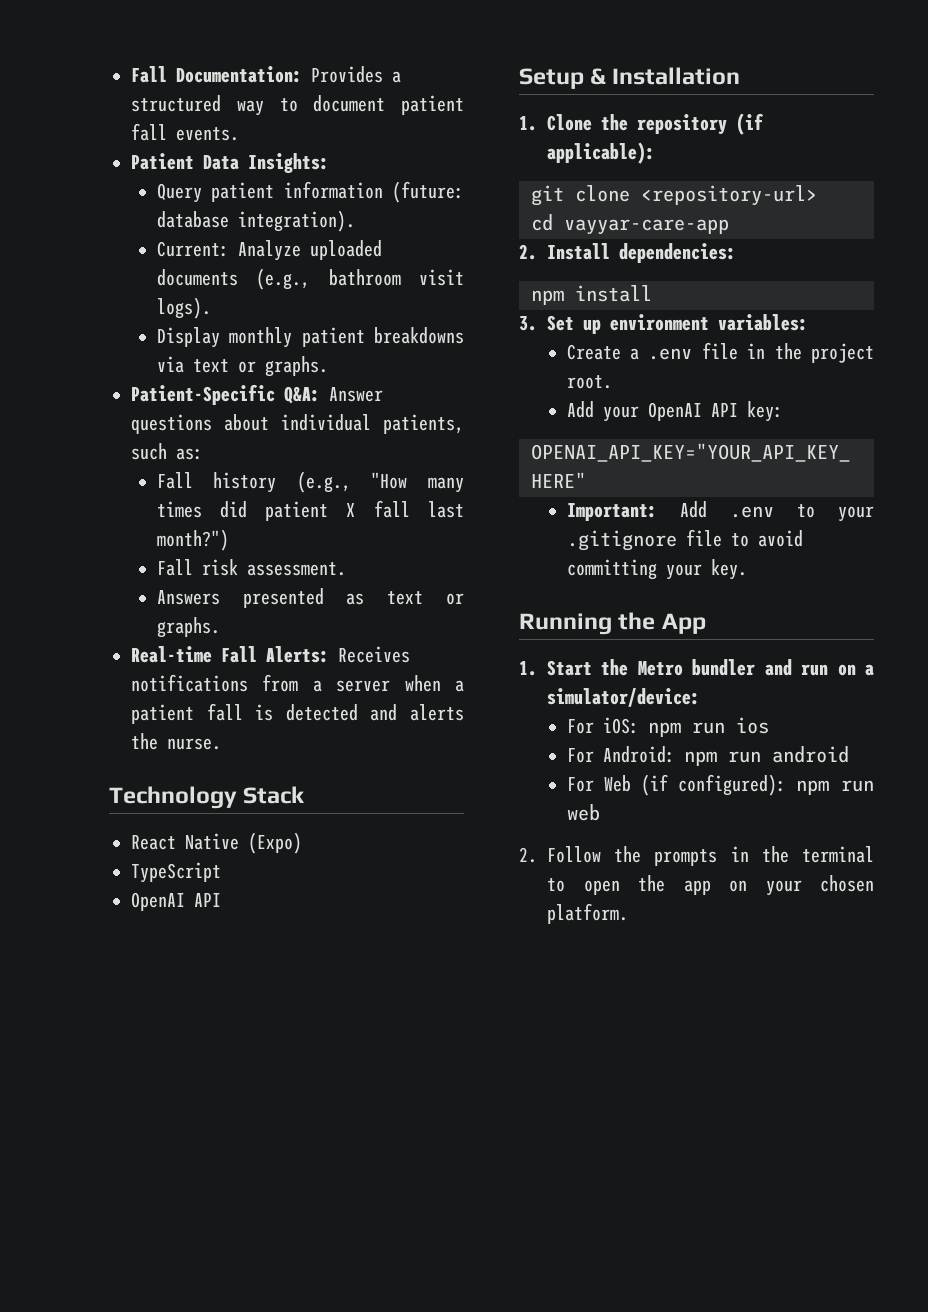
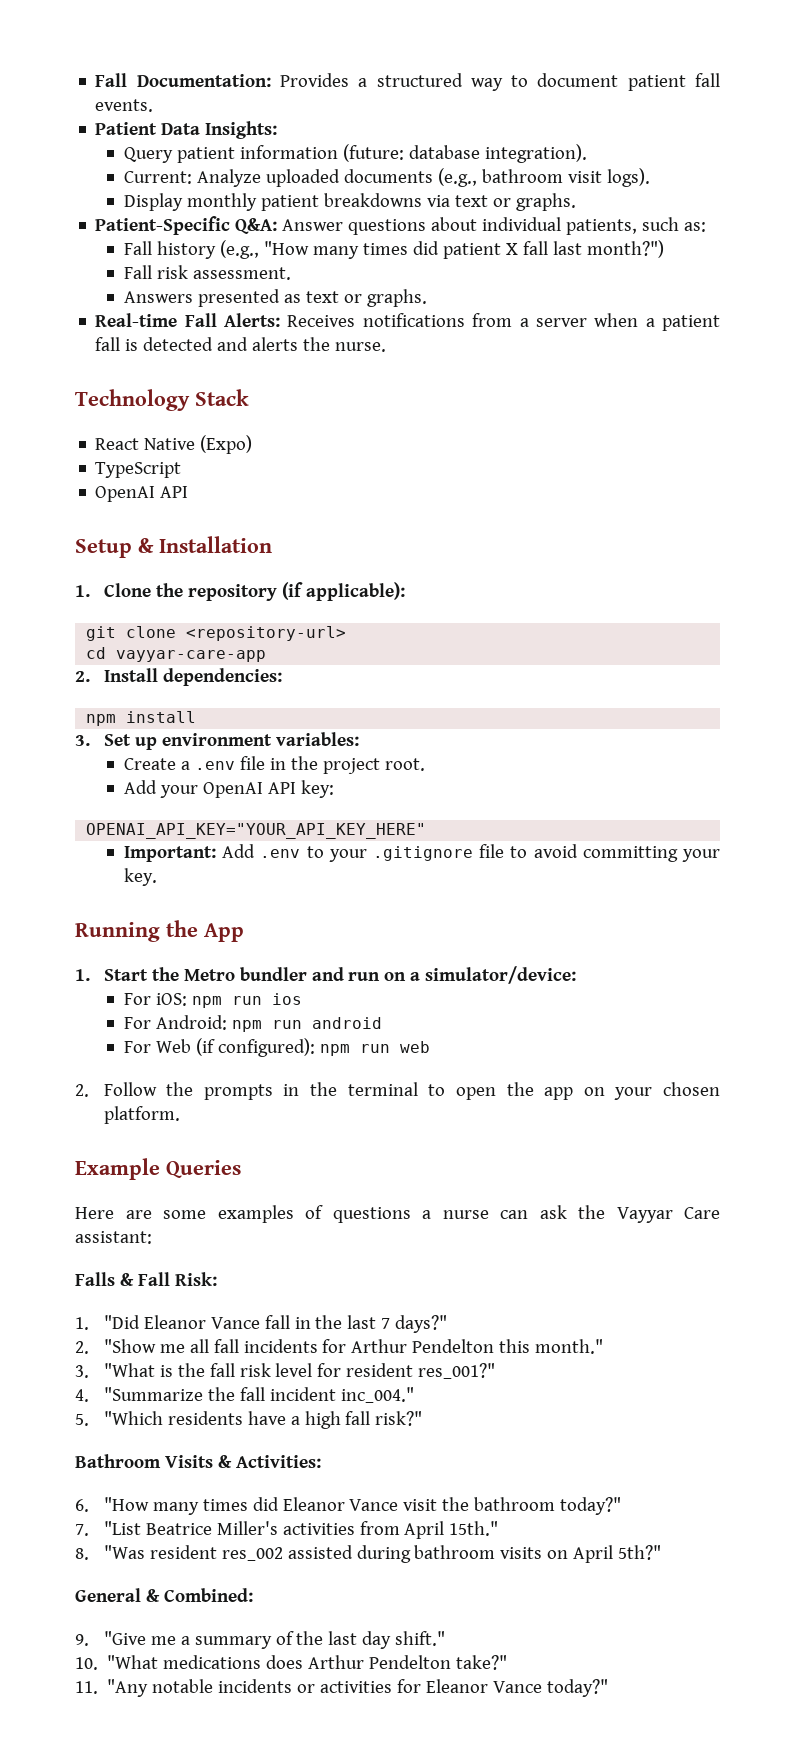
+ Example Queries
+ Here are some examples of questions a nurse can ask the Vayyar Care assistant:
+ Falls & Fall Risk:
+ 1. "Did Eleanor Vance fall in the last 7 days?"
+ 2. "Show me all fall incidents for Arthur Pendelton this month."
+ 3. "What is the fall risk level for resident res_001?"
+ 4. "Summarize the fall incident inc_004."
+ 5. "Which residents have a high fall risk?"
+ Bathroom Visits & Activities:
+ 6. "How many times did Eleanor Vance visit the bathroom today?"
+ 7. "List Beatrice Miller's activities from April 15th."
+ 8. "Was resident res_002 assisted during bathroom visits on April 5th?"
+ General & Combined:
+ 9. "Give me a summary of the last day shift."
+ 10. "What medications does Arthur Pendelton take?"
+ 11. "Any notable incidents or activities for Eleanor Vance today?"

